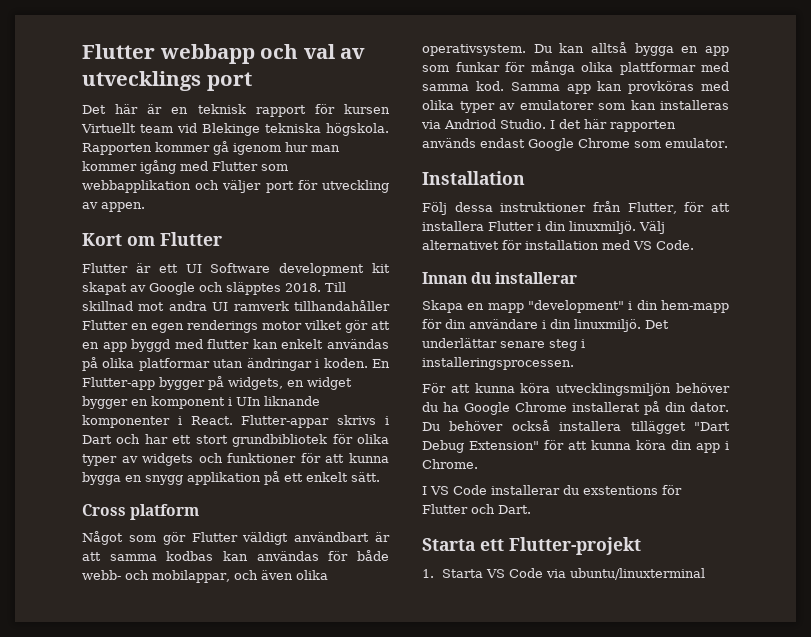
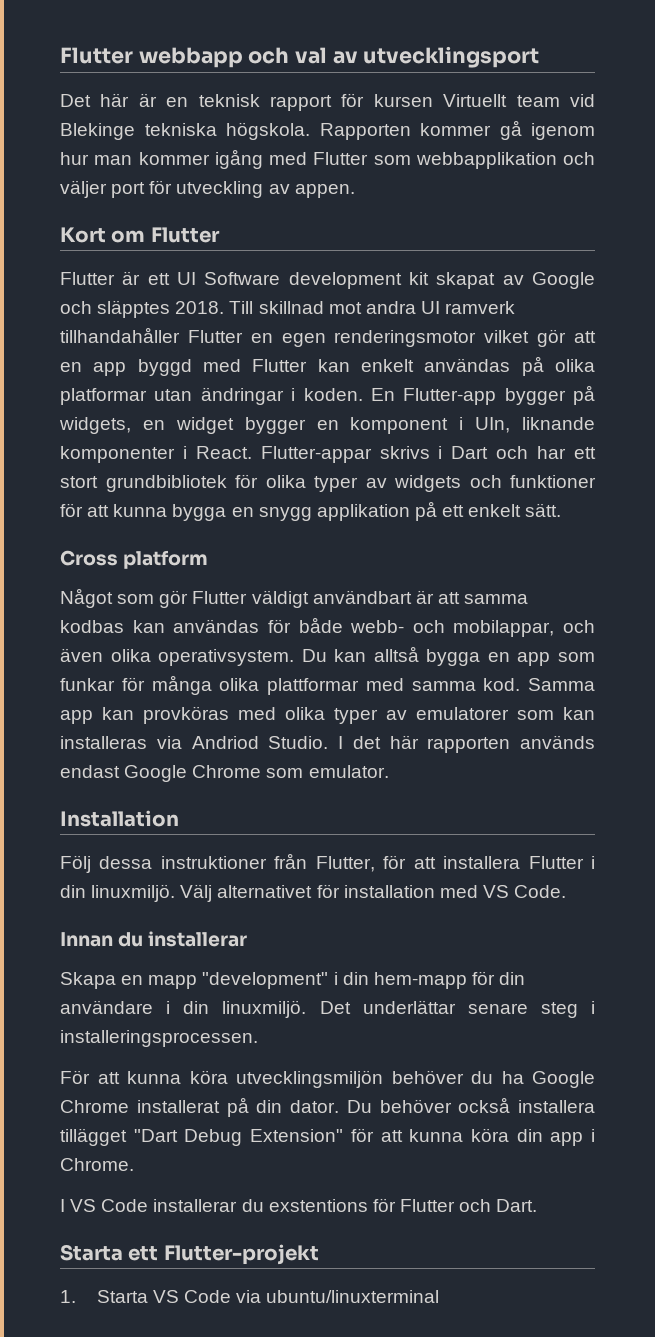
- Flutter webbapp och val av utvecklings port
+ Flutter webbapp och val av utvecklingsport
- Till skillnad mot andra UI ramverk tillhandahåller Flutter en egen renderings motor vilket gör att en app byggd med flutter kan enkelt användas på olika platformar utan ändringar i koden.
+ Till skillnad mot andra UI ramverk tillhandahåller Flutter en egen renderingsmotor vilket gör att en app byggd med Flutter kan enkelt användas på olika platformar utan ändringar i koden.
- En Flutter-app bygger på widgets, en widget bygger en komponent i UIn liknande komponenter i React.
+ En Flutter-app bygger på widgets, en widget bygger en komponent i UIn, liknande komponenter i React.

